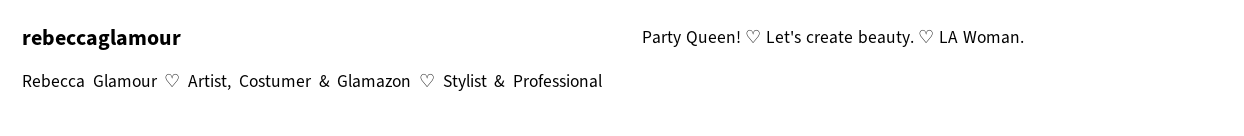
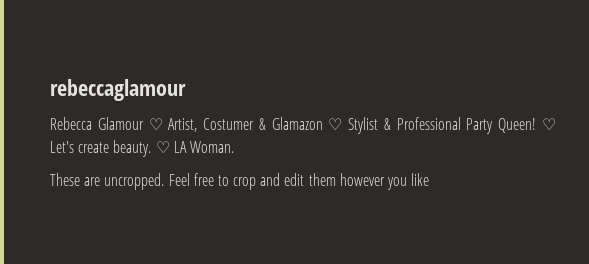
+ These are uncropped. Feel free to crop and edit them however you like

